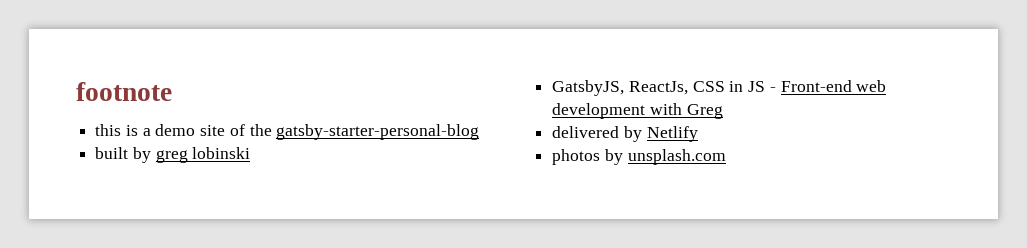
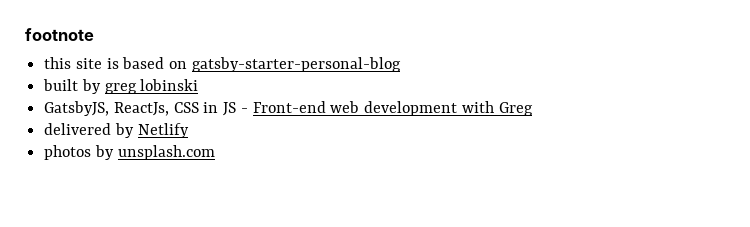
- this is a demo site of the gatsby-starter-personal-blog
+ this site is based on gatsby-starter-personal-blog

